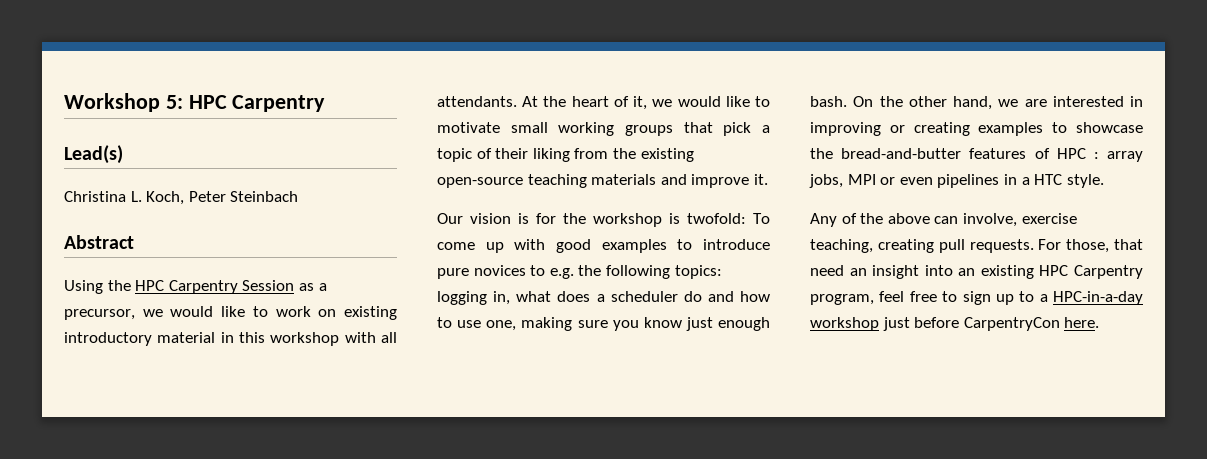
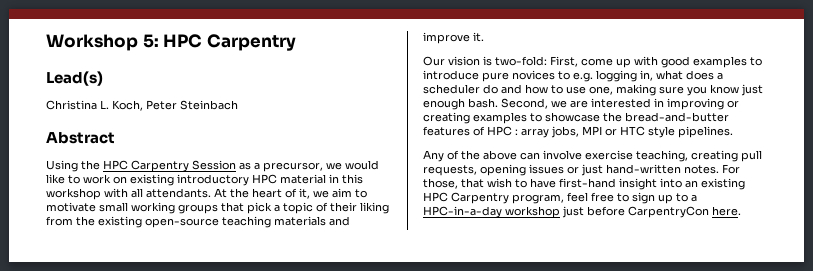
- Using the HPC Carpentry Session as a precursor, we would like to work on existing introductory material in this workshop with all attendants.
+ Using the HPC Carpentry Session as a precursor, we would like to work on existing introductory HPC material in this workshop with all attendants.
- At the heart of it, we would like to motivate small working groups that pick a topic of their liking from the existing open-source teaching materials and improve it.
+ At the heart of it, we aim to motivate small working groups that pick a topic of their liking from the existing open-source teaching materials and improve it.
- Our vision is for the workshop is twofold: To come up with good examples to introduce pure novices to e.g. the following topics: logging in, what does a scheduler do and how to use one, making sure you know just enough bash.
+ Our vision is two-fold: First, come up with good examples to introduce pure novices to e.g. logging in, what does a scheduler do and how to use one, making sure you know just enough bash.
- On the other hand, we are interested in improving or creating examples to showcase the bread-and-butter features of HPC : array jobs, MPI or even pipelines in a HTC style.
+ Second, we are interested in improving or creating examples to showcase the bread-and-butter features of HPC : array jobs, MPI or HTC style pipelines.
- Any of the above can involve, exercise teaching, creating pull requests. For those, that need an insight into an existing HPC Carpentry program, feel free to sign up to a HPC-in-a-day workshop just before CarpentryCon here.
+ Any of the above can involve exercise teaching, creating pull requests, opening issues or just hand-written notes. For those, that wish to have first-hand insight into an existing HPC Carpentry program, feel free to sign up to a HPC-in-a-day workshop just before CarpentryCon here.

